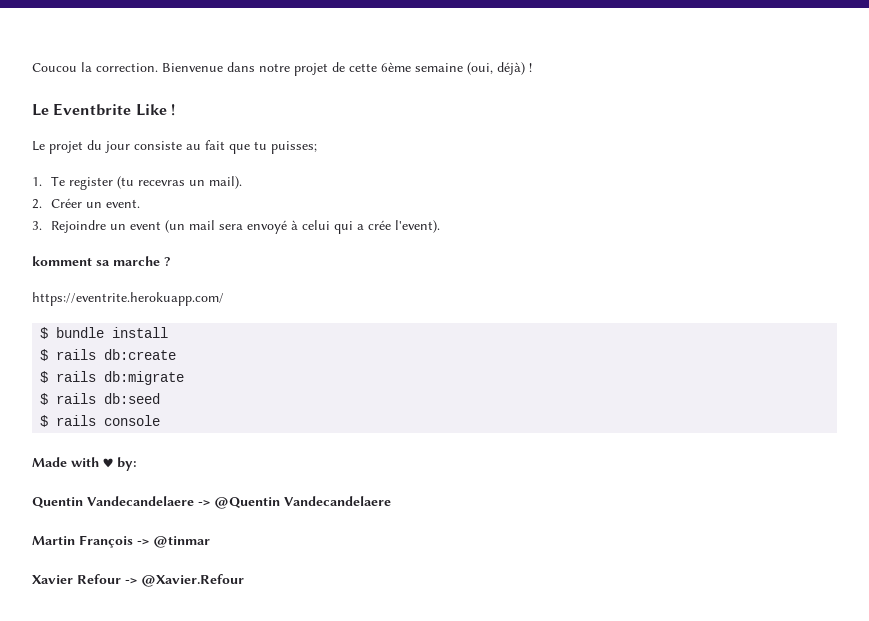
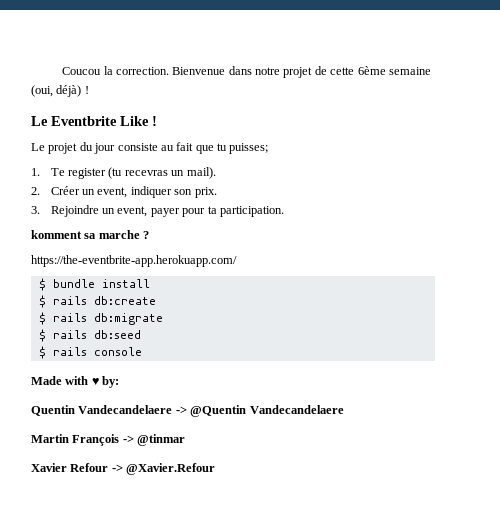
- 2. Créer un event.
+ 2. Créer un event, indiquer son prix.
- 3. Rejoindre un event (un mail sera envoyé à celui qui a crée l'event).
+ 3. Rejoindre un event, payer pour ta participation.
- https://eventrite.herokuapp.com/
+ https://the-eventbrite-app.herokuapp.com/

